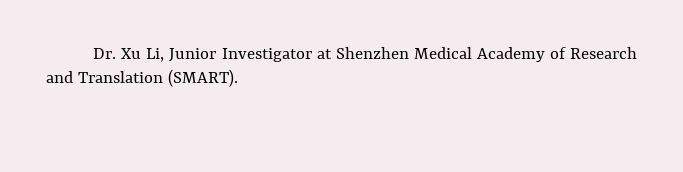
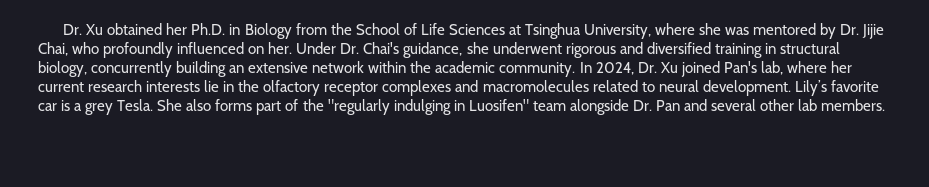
- Dr. Xu Li, Junior Investigator at Shenzhen Medical Academy of Research and Translation (SMART).
+ Dr. Xu obtained her Ph.D. in Biology from the School of Life Sciences at Tsinghua University, where she was mentored by Dr. Jijie Chai, who profoundly influenced on her. Under Dr. Chai's guidance, she underwent rigorous and diversified training in structural biology, concurrently building an extensive network within the academic community. In 2024, Dr. Xu joined Pan's lab, where her current research interests lie in the olfactory receptor complexes and macromolecules related to neural development. Lily’s favorite car is a grey Tesla. She also forms part of the "regularly indulging in Luosifen" team alongside Dr. Pan and several other lab members.

